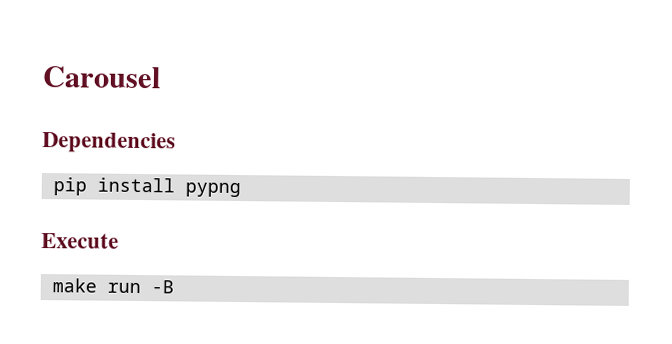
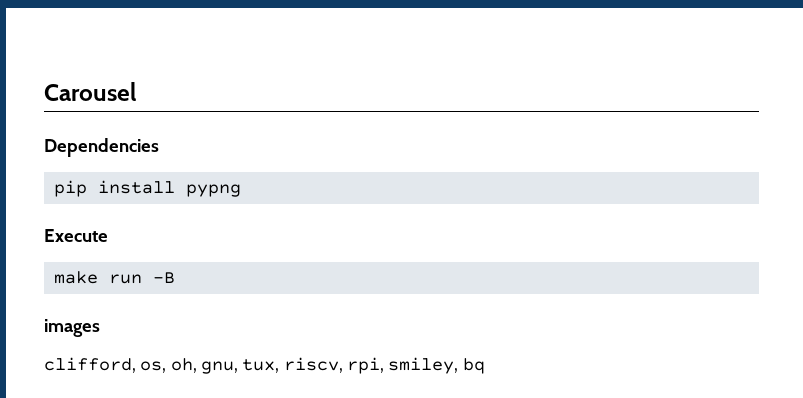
+ images
+ clifford, os, oh, gnu, tux, riscv, rpi, smiley, bq

